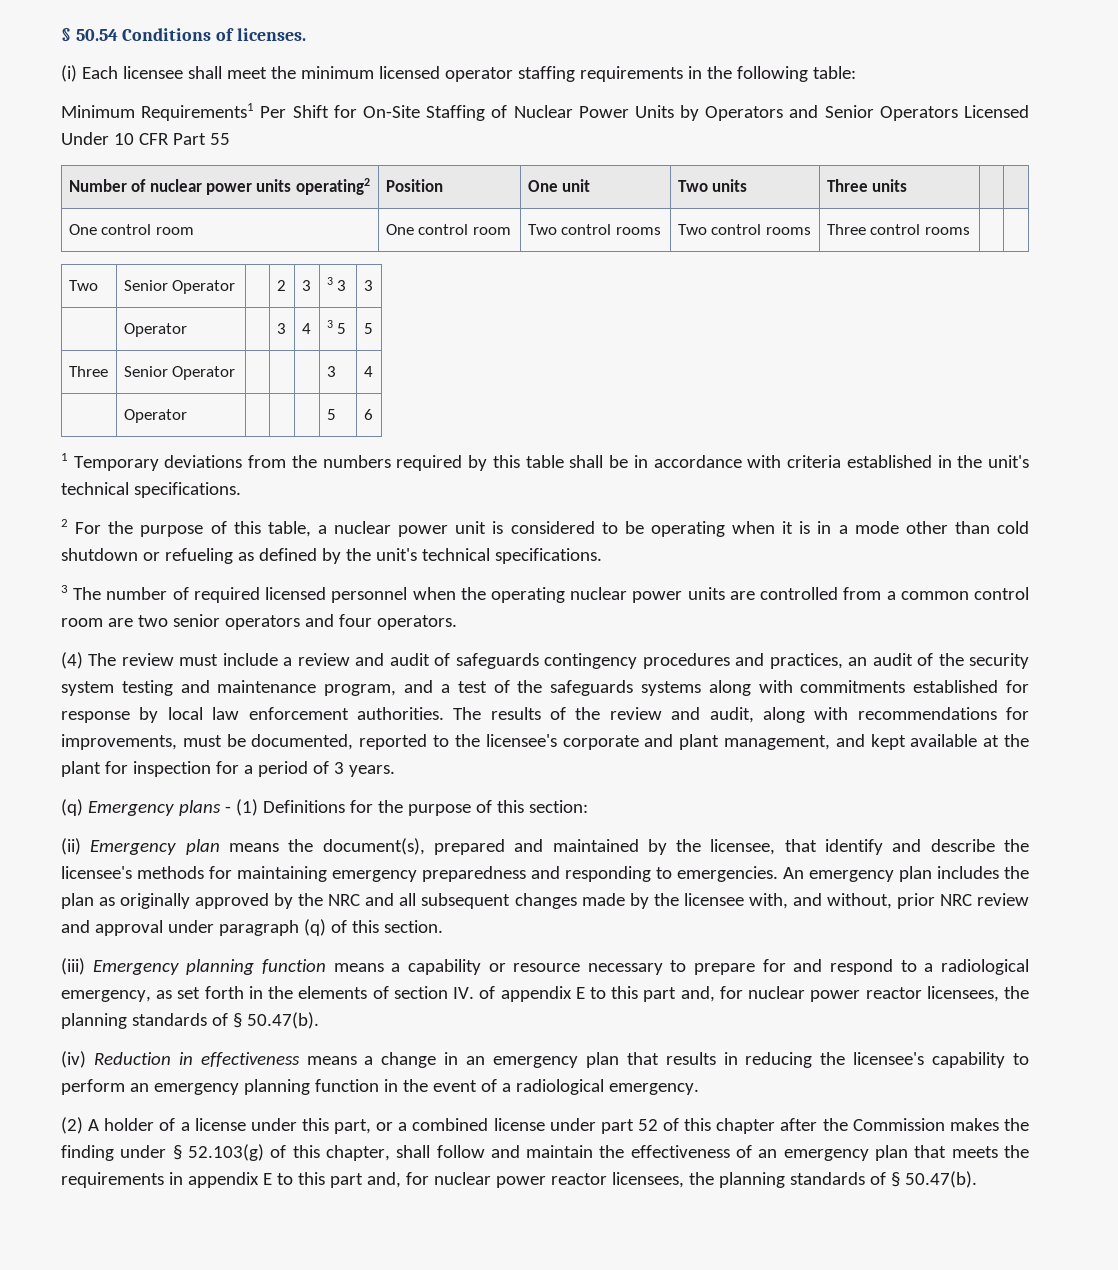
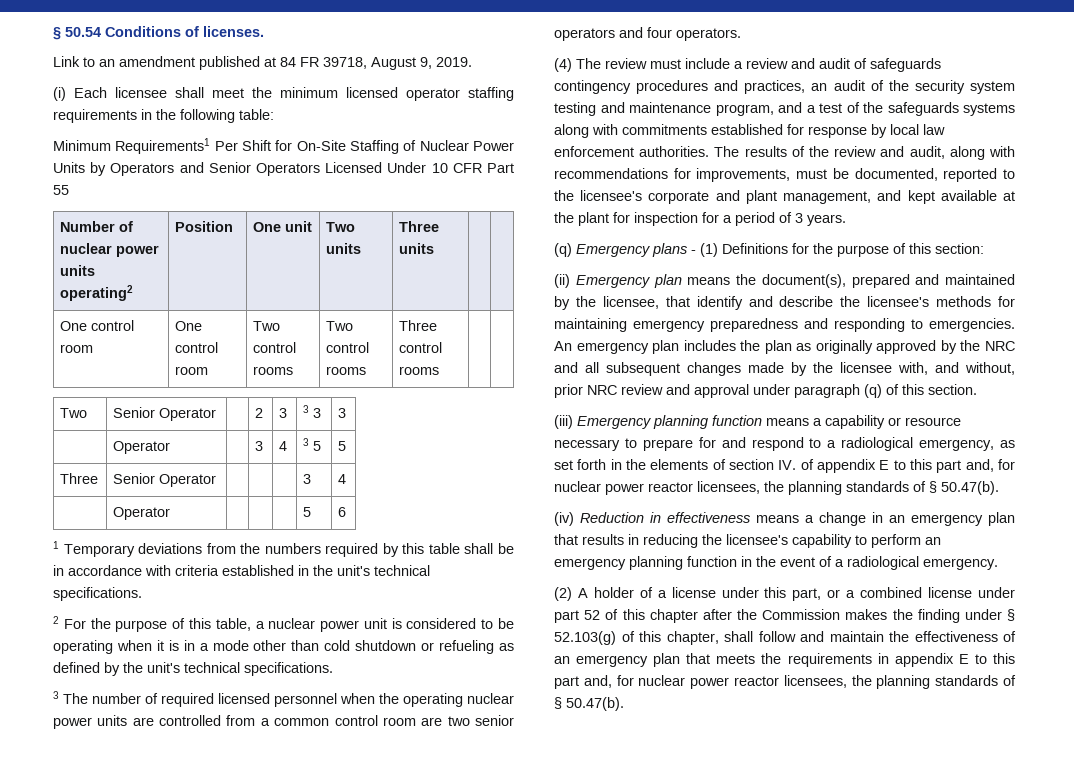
+ Link to an amendment published at 84 FR 39718, August 9, 2019.

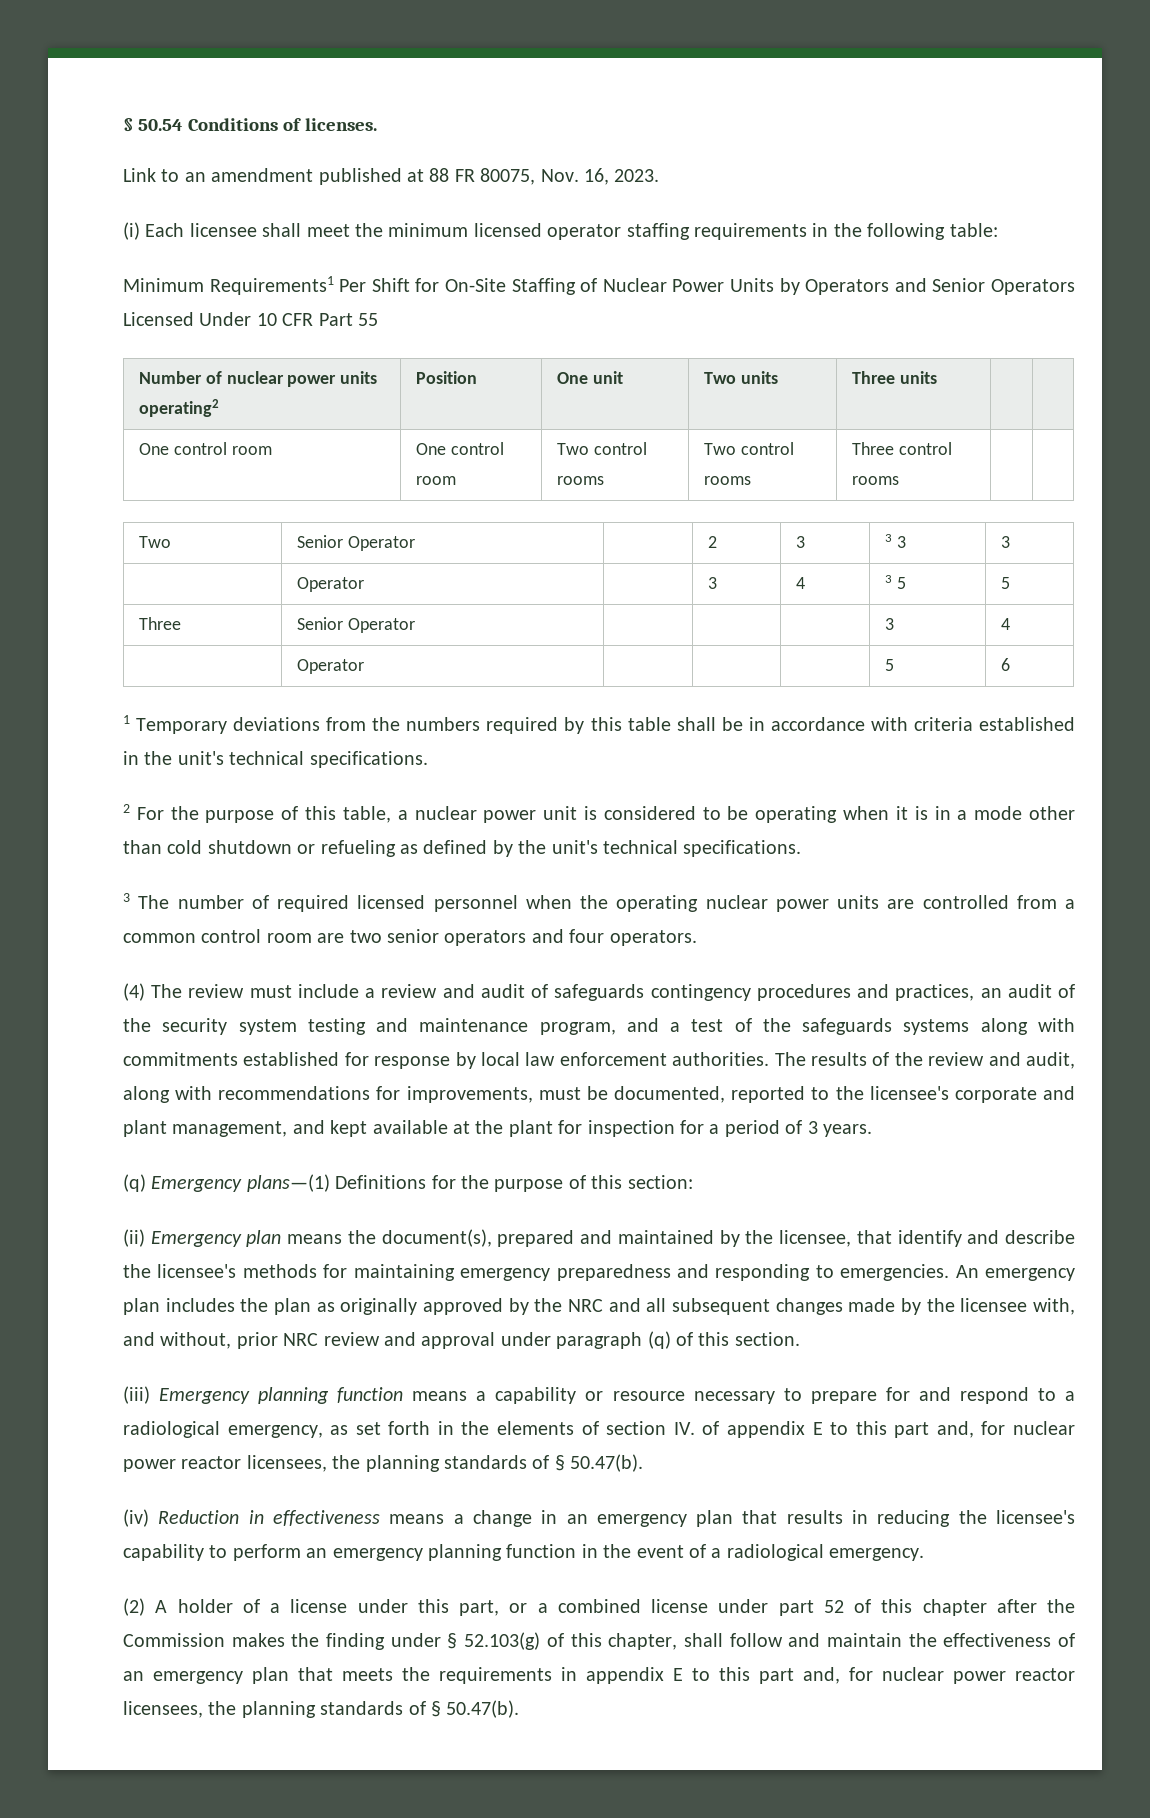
- Link to an amendment published at 84 FR 39718, August 9, 2019.
+ Link to an amendment published at 88 FR 80075, Nov. 16, 2023.
- (q) Emergency plans - (1) Definitions for the purpose of this section:
+ (q) Emergency plans—(1) Definitions for the purpose of this section:

